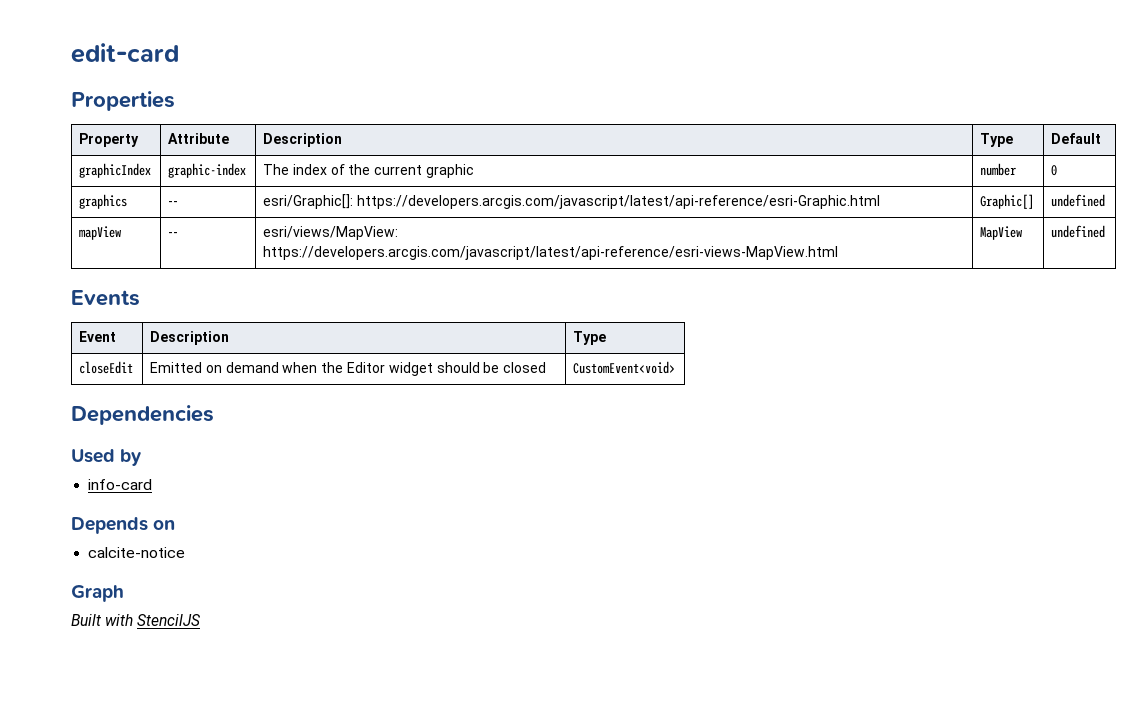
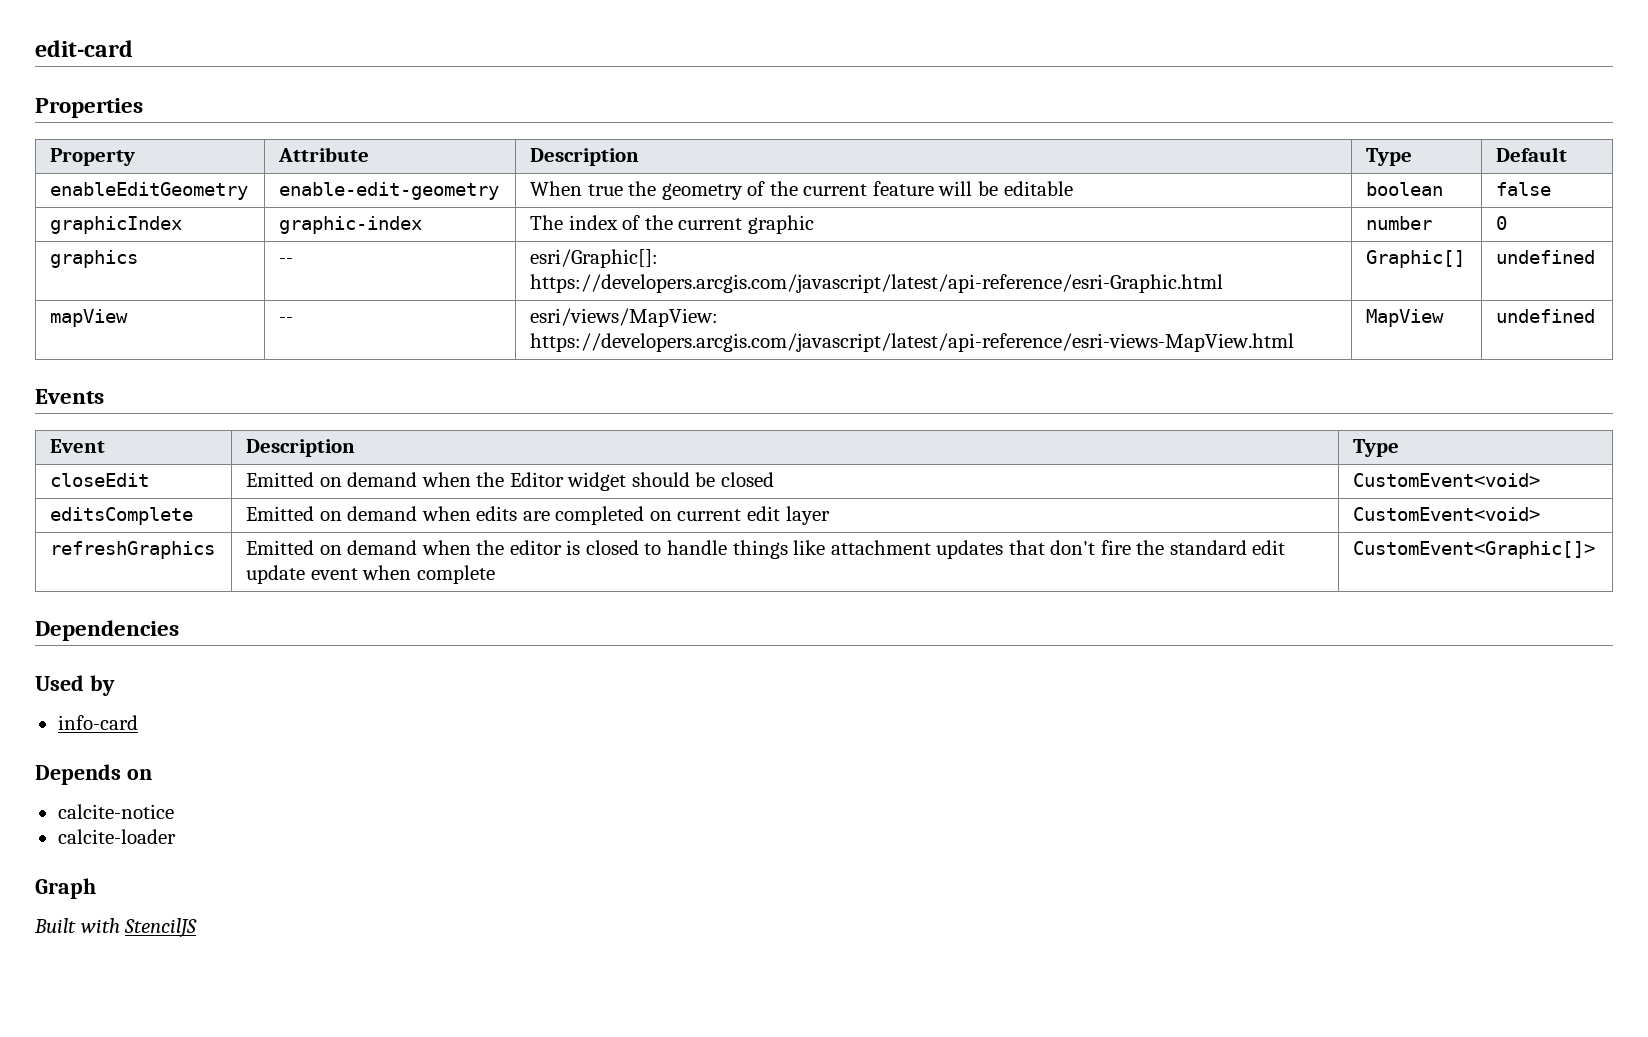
+ enableEditGeometry | enable-edit-geometry | When true the geometry of the current feature will be editable | boolean | false
+ editsComplete | Emitted on demand when edits are completed on current edit layer | CustomEvent<void>
+ refreshGraphics | Emitted on demand when the editor is closed to handle things like attachment updates that don't fire the standard edit update event when complete | CustomEvent<Graphic[]>
+ calcite-loader

